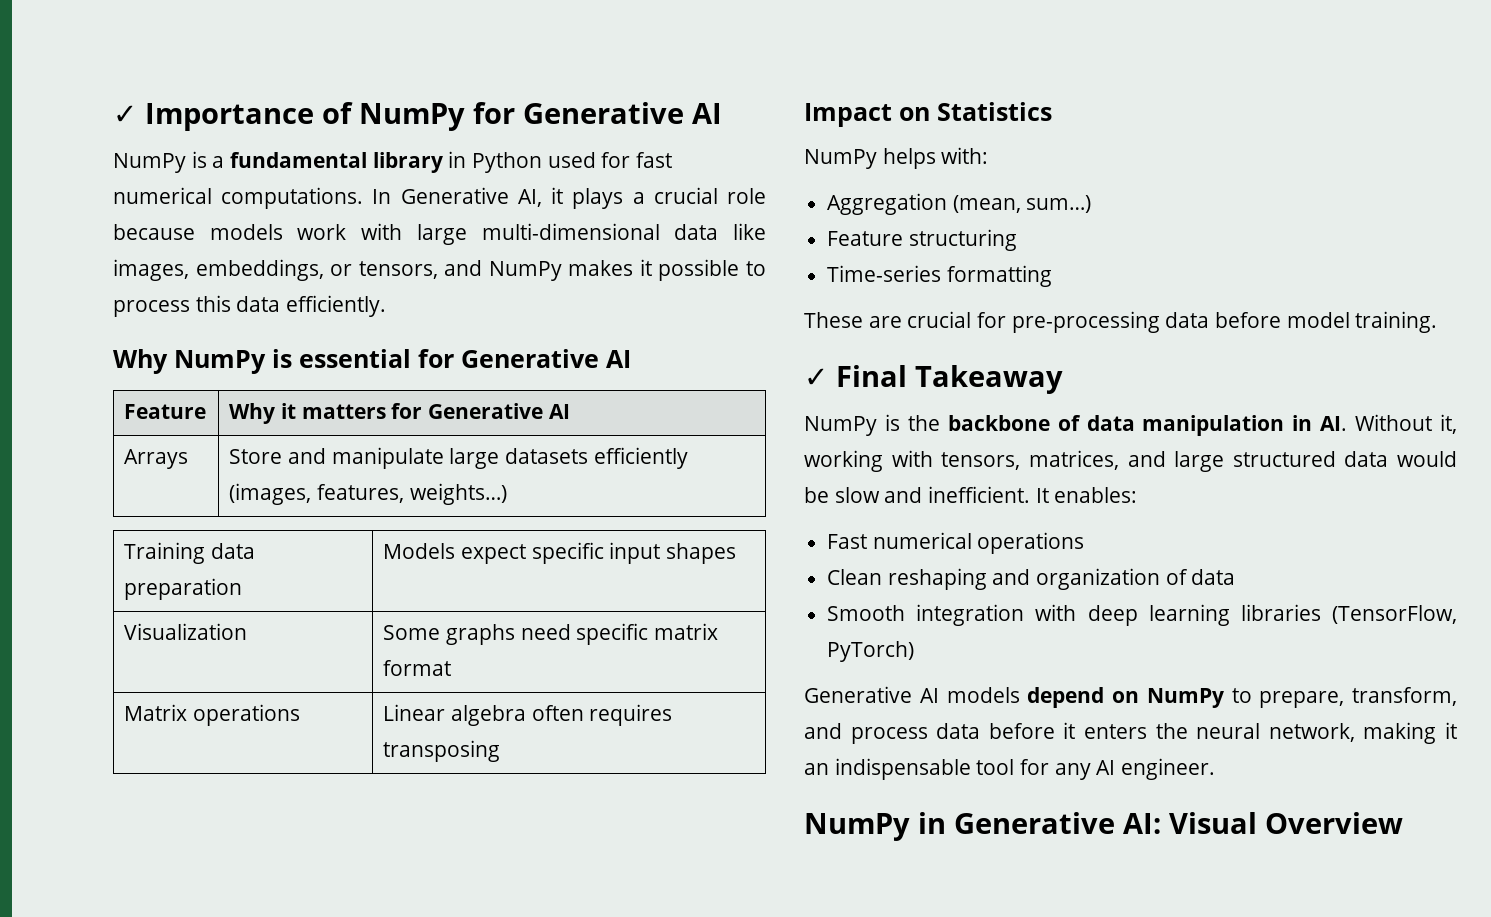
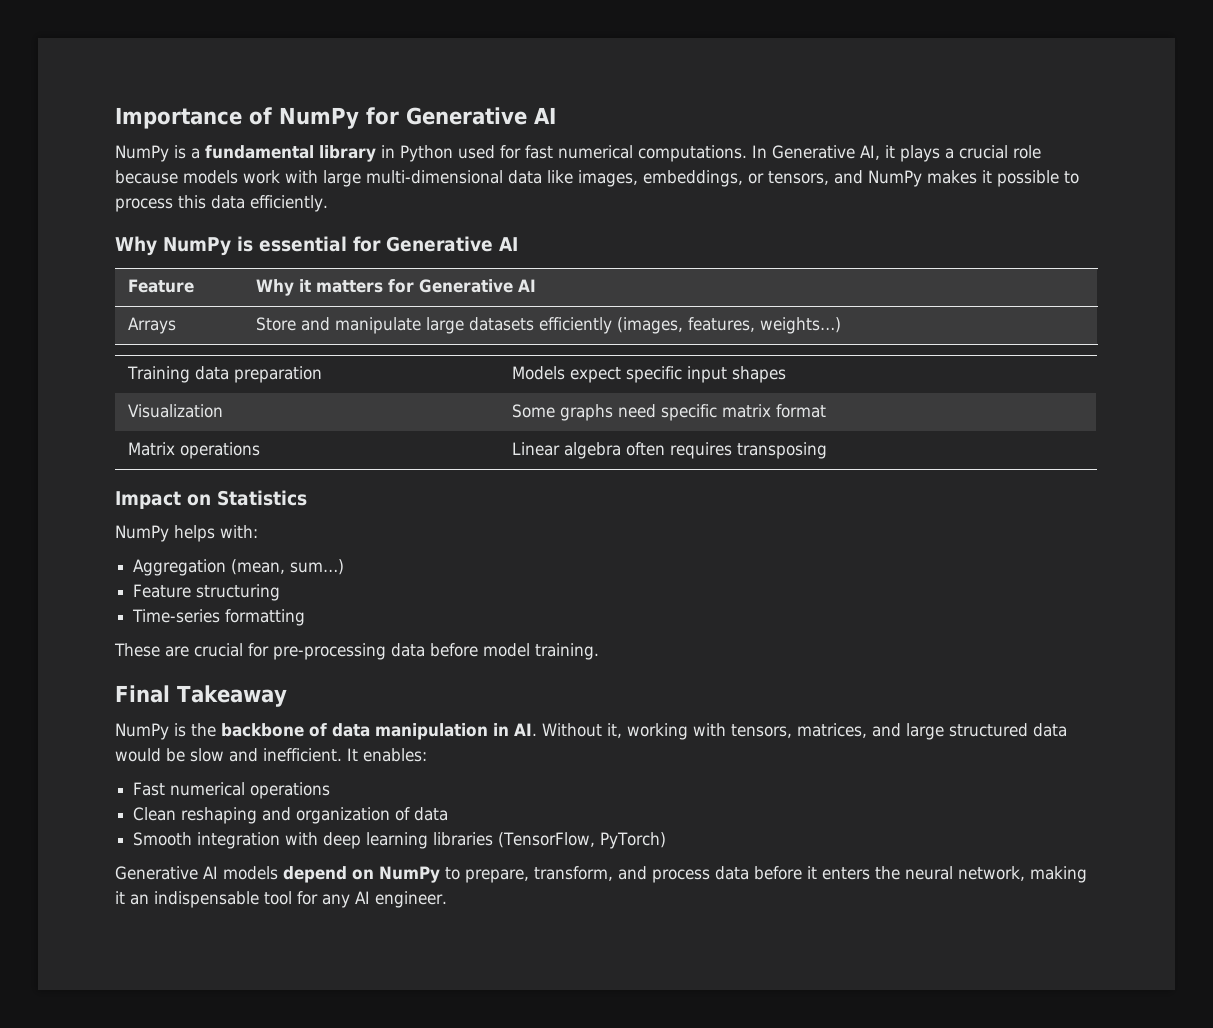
- ✓ Importance of NumPy for Generative AI
+ Importance of NumPy for Generative AI
- ✓ Final Takeaway
+ Final Takeaway
- NumPy in Generative AI: Visual Overview

